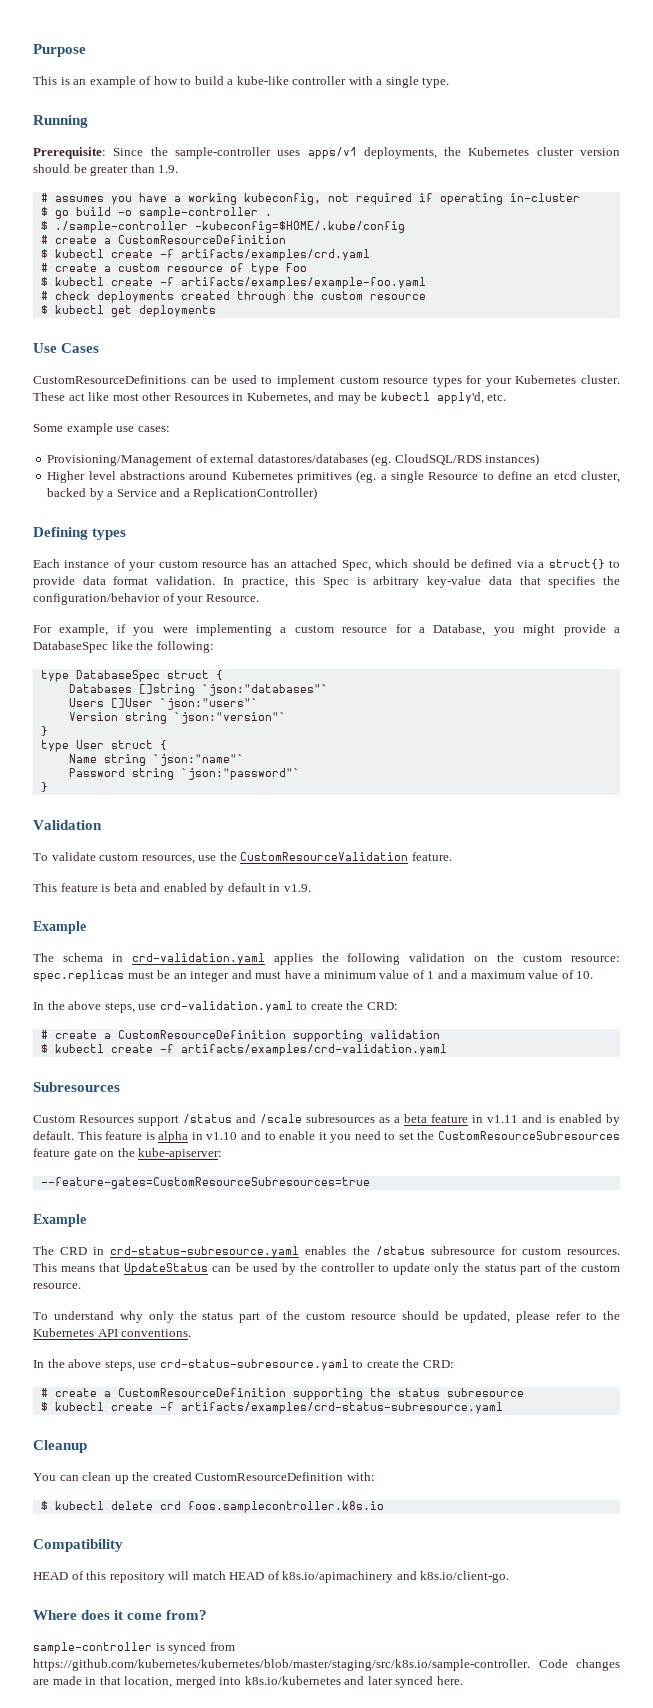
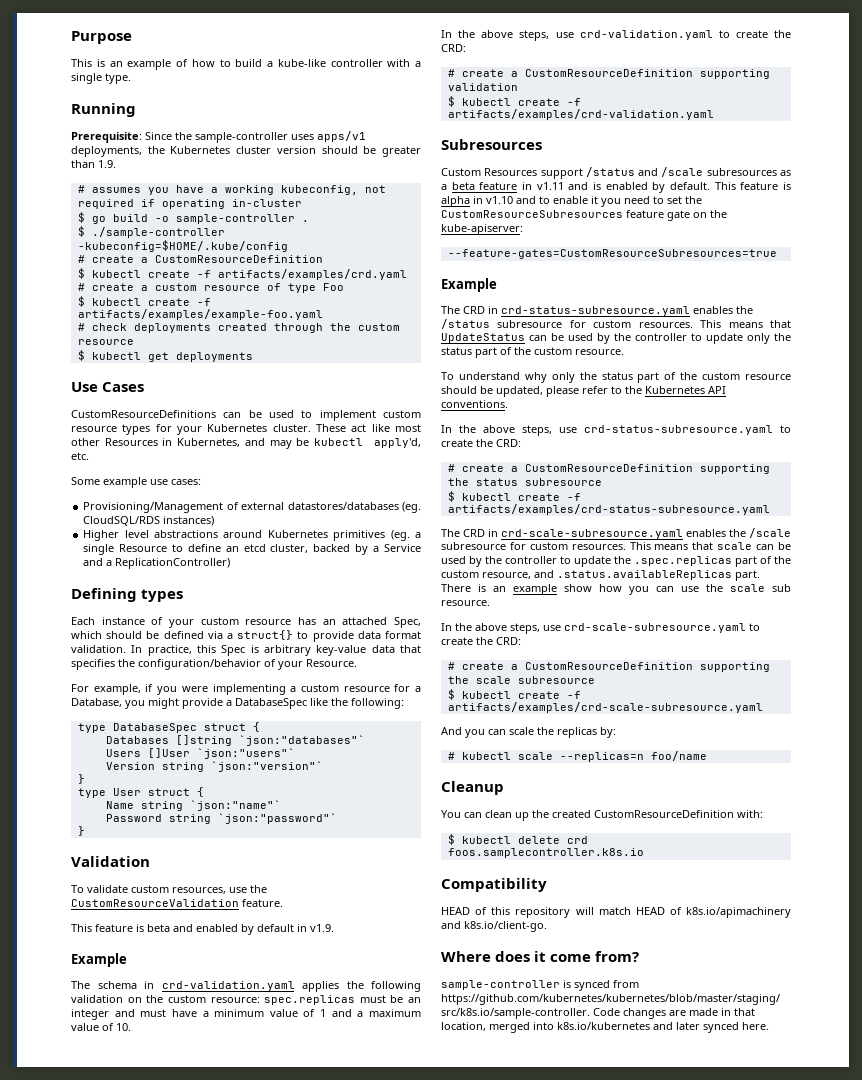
+ The CRD in crd-scale-subresource.yaml enables the /scale subresource for custom resources. This means that scale can be used by the controller to update the .spec.replicas part of the custom resource, and .status.availableReplicas part. There is an example show how you can use the scale sub resource.
+ In the above steps, use crd-scale-subresource.yaml to create the CRD:
+ # create a CustomResourceDefinition supporting the scale subresource
+ $ kubectl create -f artifacts/examples/crd-scale-subresource.yaml
+ And you can scale the replicas by:
+ # kubectl scale --replicas=n foo/name

